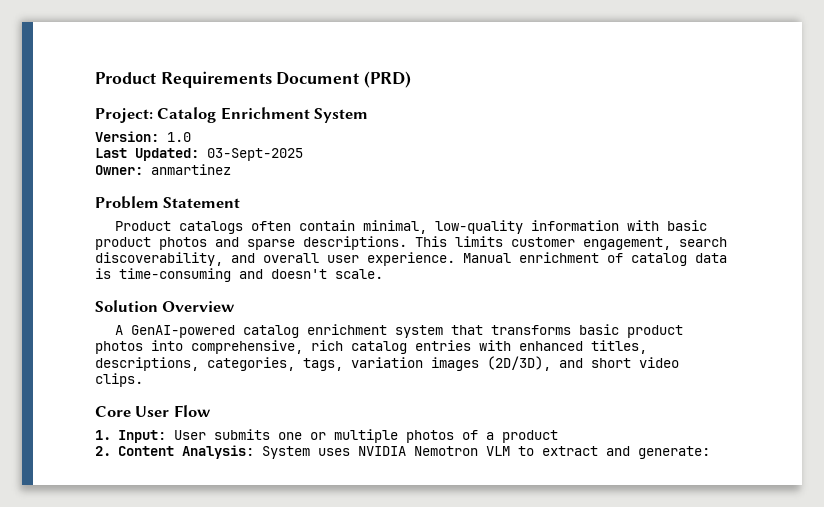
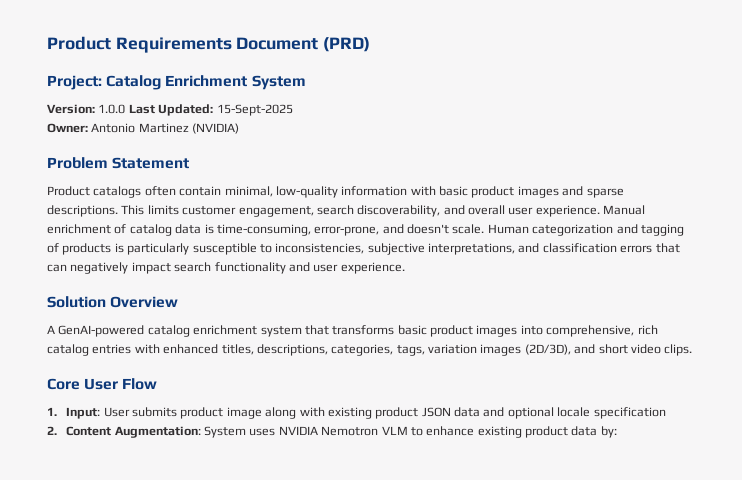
- Version: 1.0
- Last Updated: 03-Sept-2025
+ Version: 1.0.0 Last Updated: 15-Sept-2025
- Owner: anmartinez
+ Owner: Antonio Martinez (NVIDIA)
- Product catalogs often contain minimal, low-quality information with basic product photos and sparse descriptions.
+ Product catalogs often contain minimal, low-quality information with basic product images and sparse descriptions.
- Manual enrichment of catalog data is time-consuming and doesn't scale.
+ Manual enrichment of catalog data is time-consuming, error-prone, and doesn't scale. Human categorization and tagging of products is particularly susceptible to inconsistencies, subjective interpretations, and classification errors that can negatively impact search functionality and user experience.
- A GenAI-powered catalog enrichment system that transforms basic product photos into comprehensive, rich catalog entries with enhanced titles, descriptions, categories, tags, variation images (2D/3D), and short video clips.
+ A GenAI-powered catalog enrichment system that transforms basic product images into comprehensive, rich catalog entries with enhanced titles, descriptions, categories, tags, variation images (2D/3D), and short video clips.
- 1. Input: User submits one or multiple photos of a product
+ 1. Input: User submits product image along with existing product JSON data and optional locale specification
- 2. Content Analysis: System uses NVIDIA Nemotron VLM to extract and generate:
+ 2. Content Augmentation: System uses NVIDIA Nemotron VLM to enhance existing product data by:

